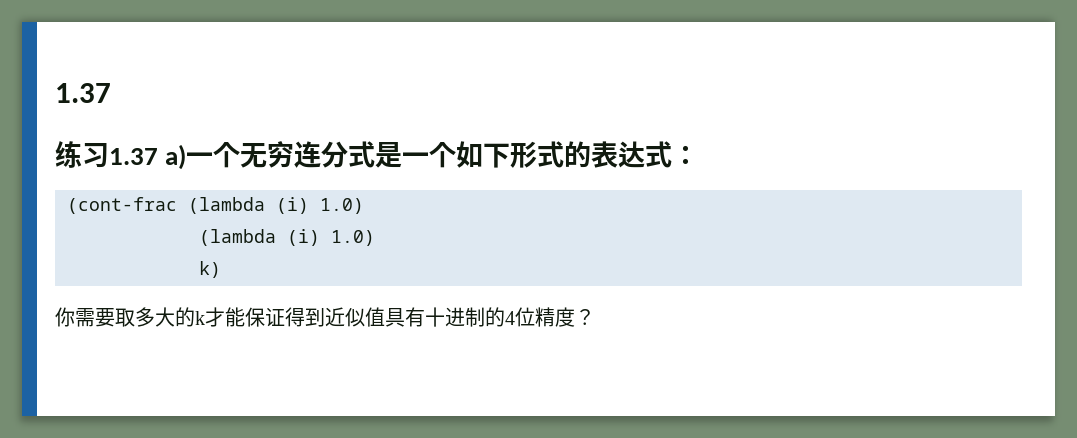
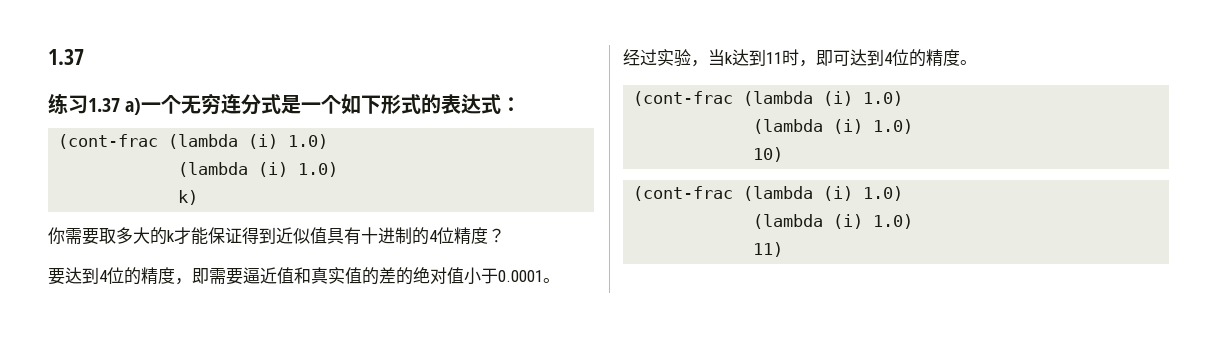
+ 要达到4位的精度，即需要逼近值和真实值的差的绝对值小于0.0001。
+ 经过实验，当k达到11时，即可达到4位的精度。
+ (cont-frac (lambda (i) 1.0)
+ (lambda (i) 1.0)
+ 10)
+ (cont-frac (lambda (i) 1.0)
+ (lambda (i) 1.0)
+ 11)

